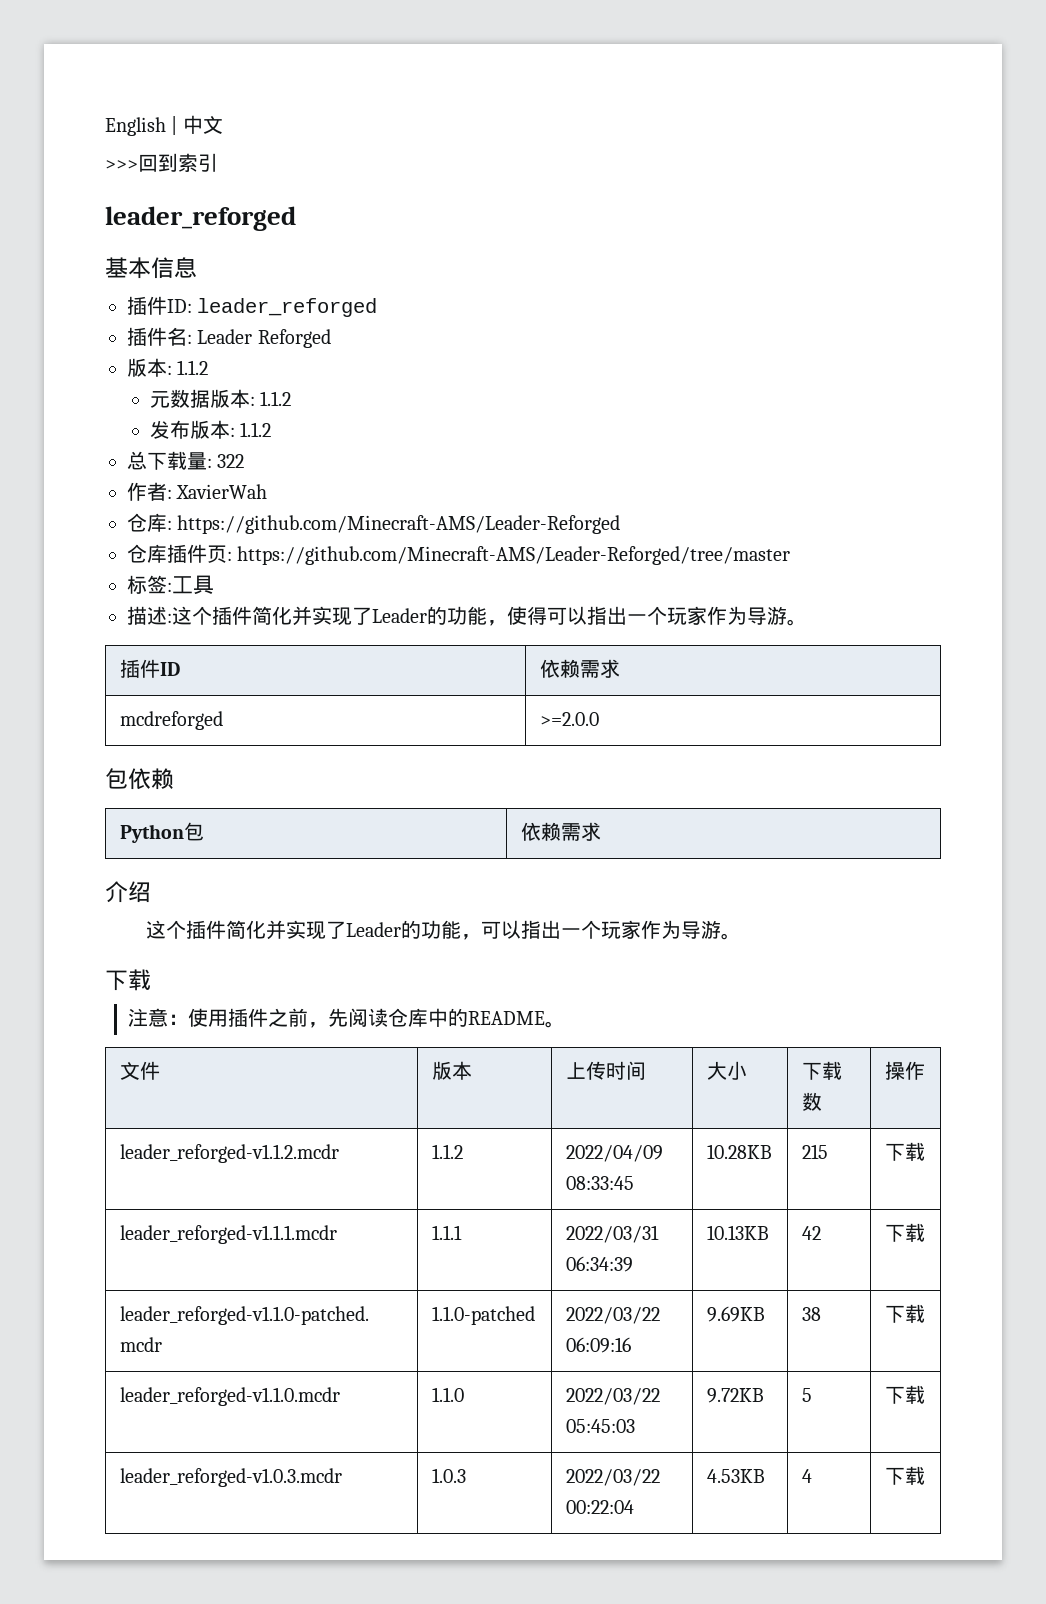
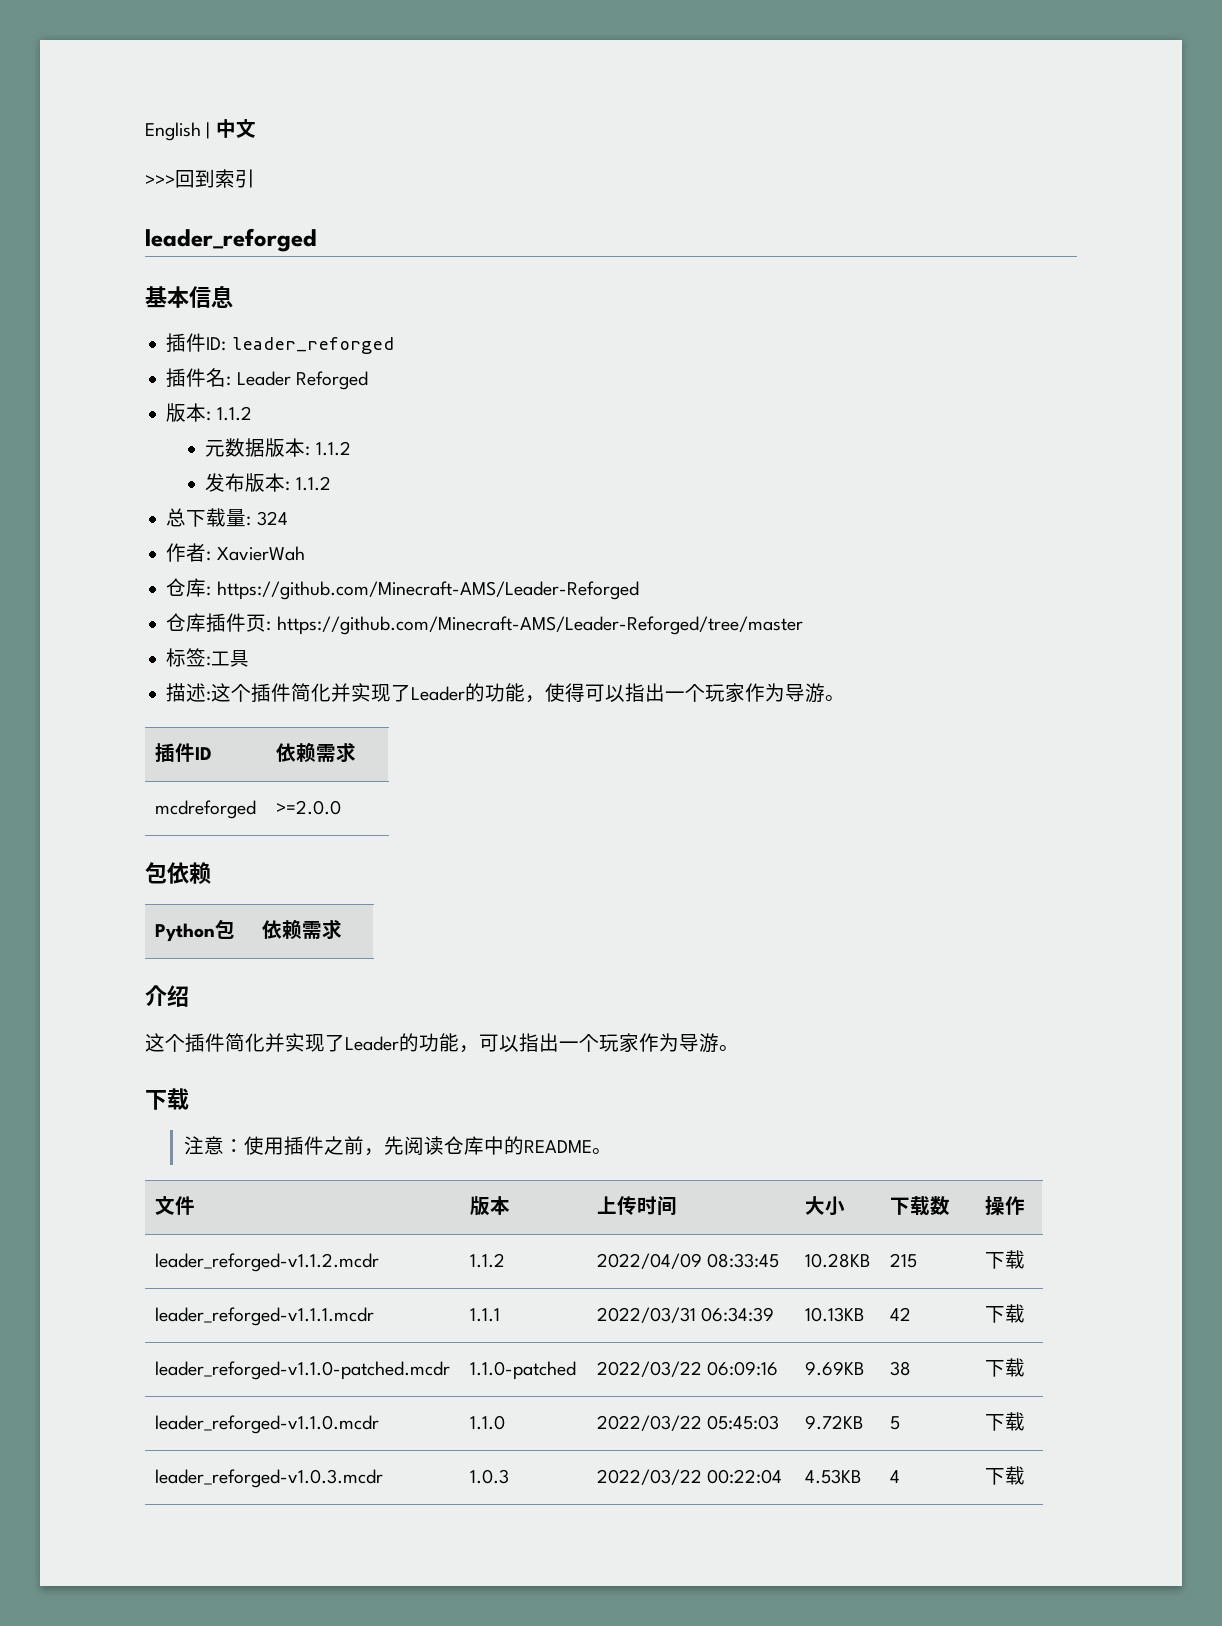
- 总下载量: 322
+ 总下载量: 324

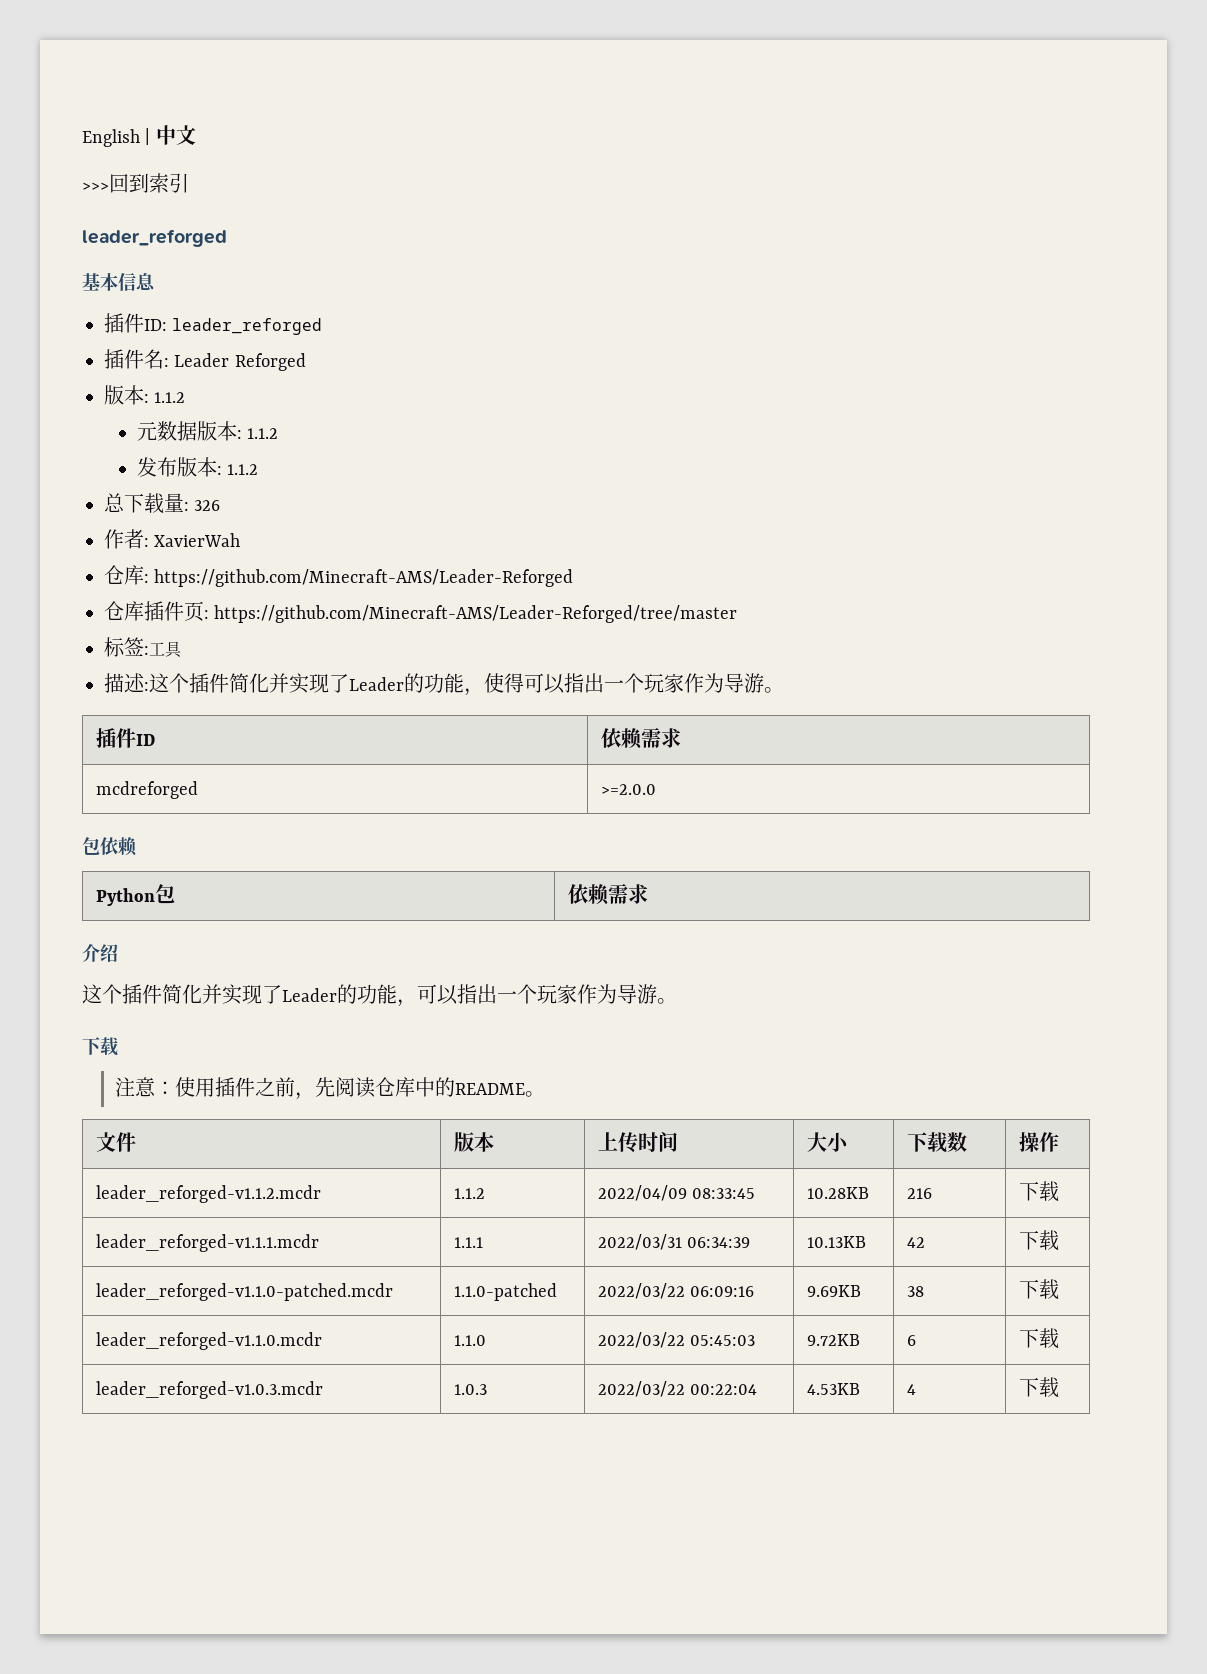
- 总下载量: 324
+ 总下载量: 326
- leader_reforged-v1.1.2.mcdr | 1.1.2 | 2022/04/09 08:33:45 | 10.28KB | 215 | 下载
+ leader_reforged-v1.1.2.mcdr | 1.1.2 | 2022/04/09 08:33:45 | 10.28KB | 216 | 下载
- leader_reforged-v1.1.0.mcdr | 1.1.0 | 2022/03/22 05:45:03 | 9.72KB | 5 | 下载
+ leader_reforged-v1.1.0.mcdr | 1.1.0 | 2022/03/22 05:45:03 | 9.72KB | 6 | 下载

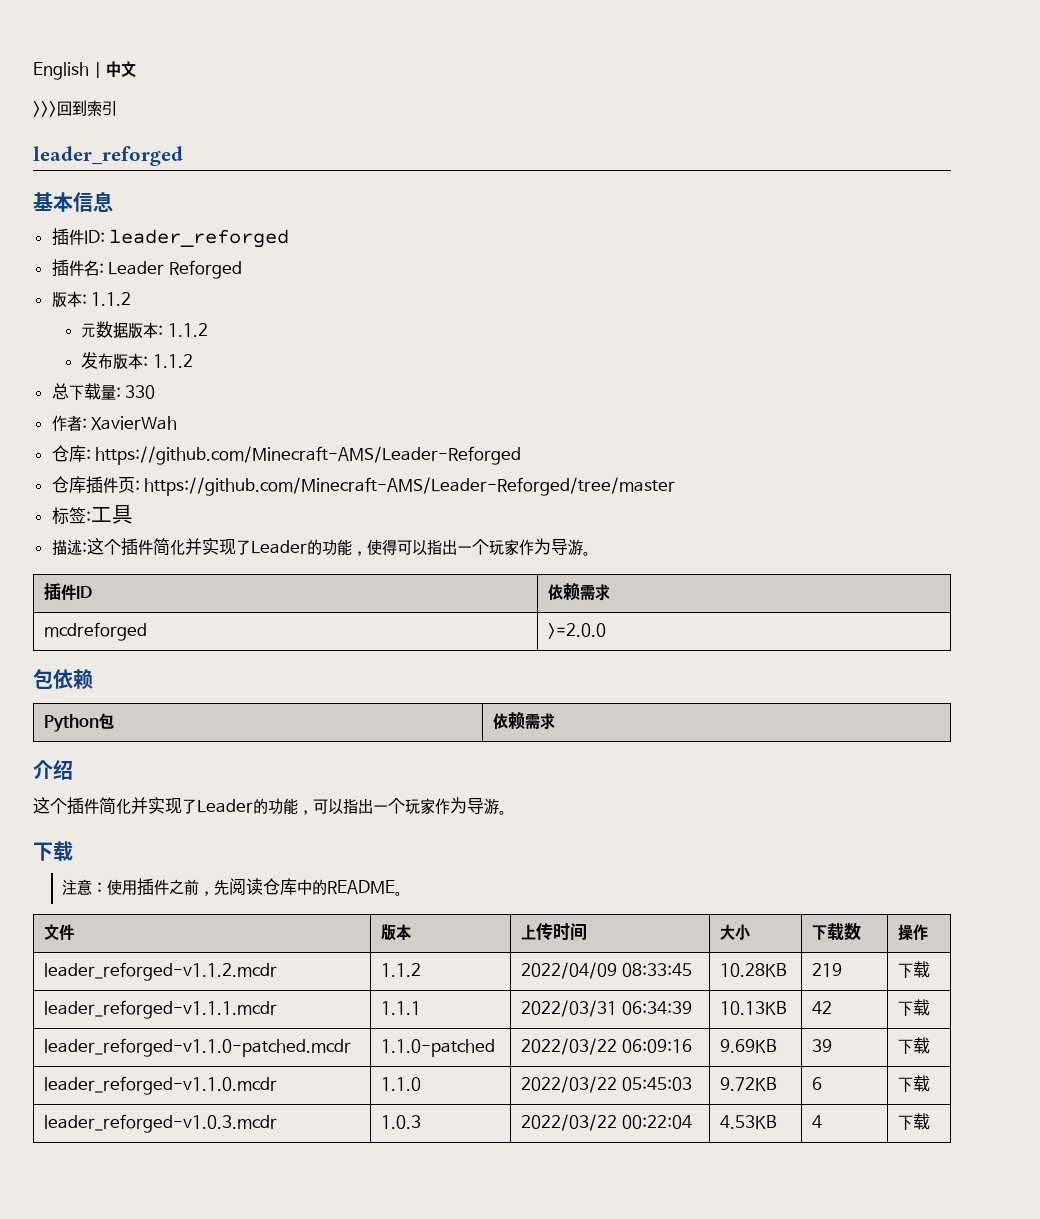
- 总下载量: 326
+ 总下载量: 330
- leader_reforged-v1.1.2.mcdr | 1.1.2 | 2022/04/09 08:33:45 | 10.28KB | 216 | 下载
+ leader_reforged-v1.1.2.mcdr | 1.1.2 | 2022/04/09 08:33:45 | 10.28KB | 219 | 下载
- leader_reforged-v1.1.0-patched.mcdr | 1.1.0-patched | 2022/03/22 06:09:16 | 9.69KB | 38 | 下载
+ leader_reforged-v1.1.0-patched.mcdr | 1.1.0-patched | 2022/03/22 06:09:16 | 9.69KB | 39 | 下载

